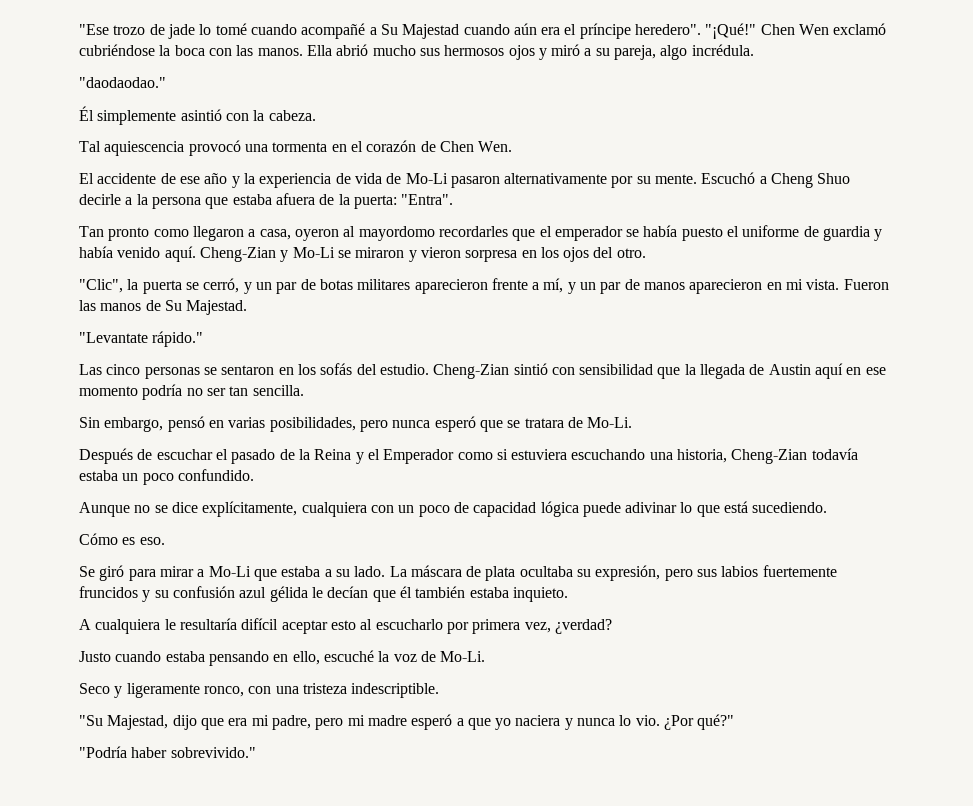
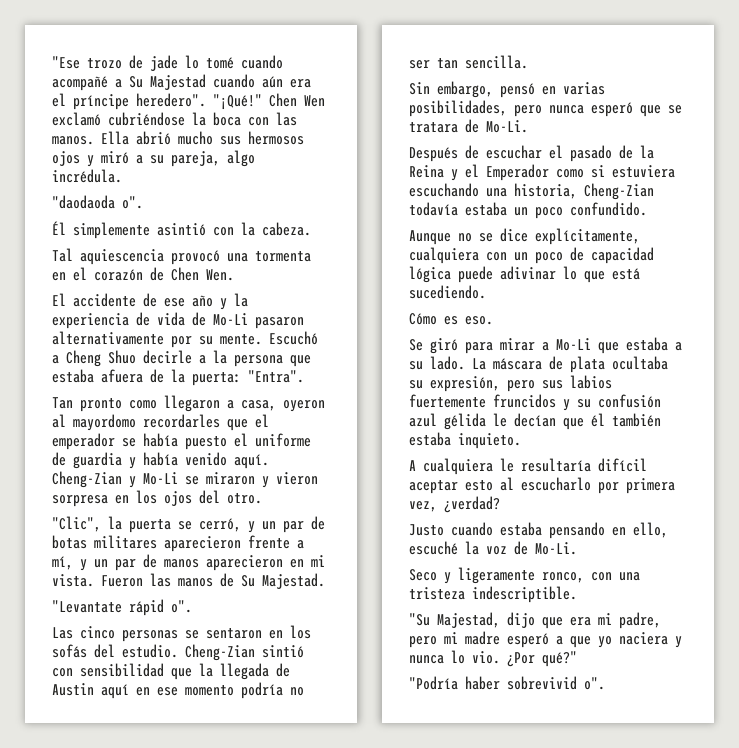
- "daodaodao."
+ "daodaoda o".
- "Levantate rápido."
+ "Levantate rápid o".
- "Podría haber sobrevivido."
+ "Podría haber sobrevivid o".

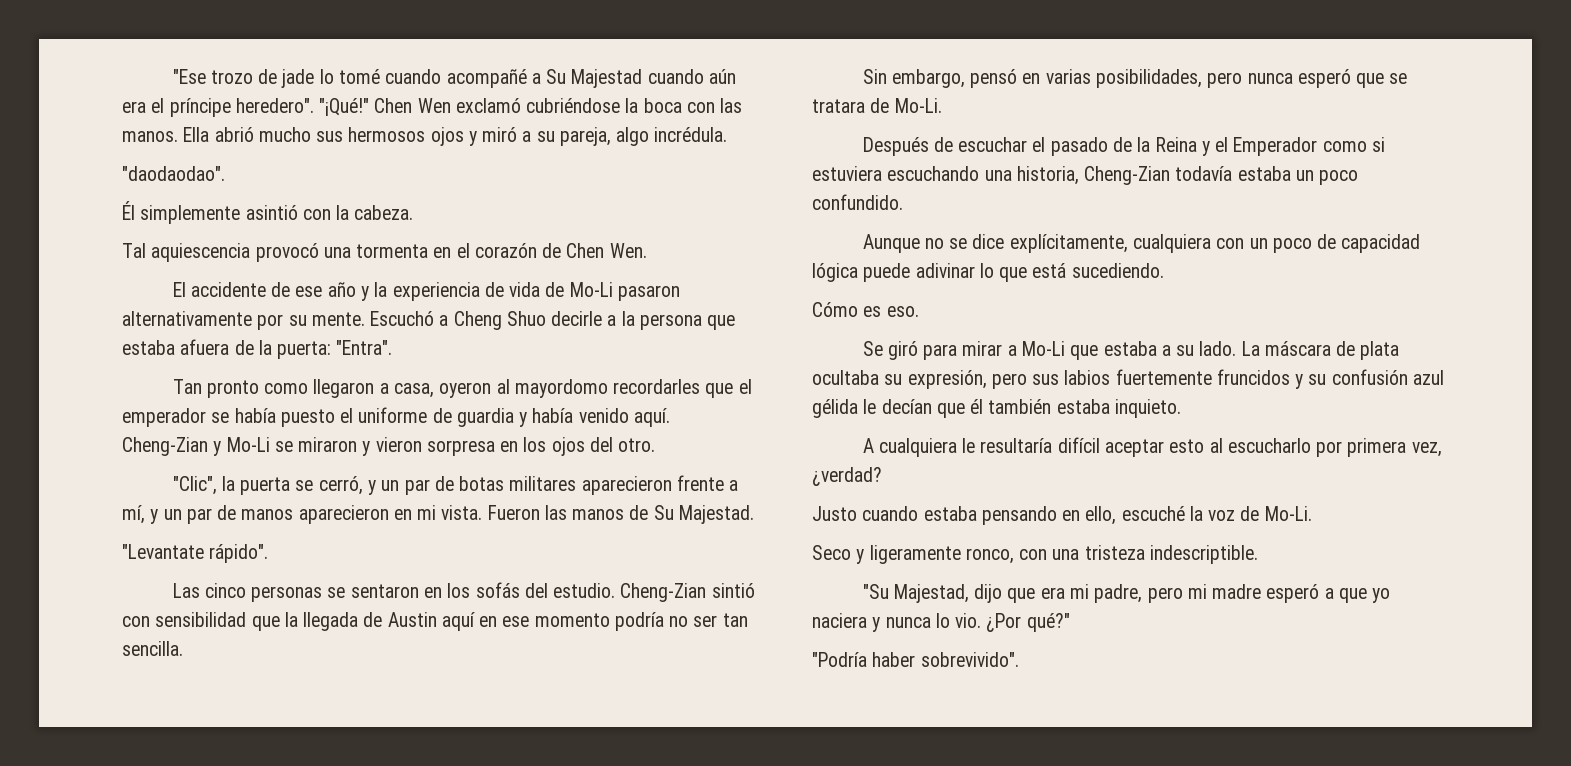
- "daodaoda o".
+ "daodaodao".
- "Levantate rápid o".
+ "Levantate rápido".
- "Podría haber sobrevivid o".
+ "Podría haber sobrevivido".

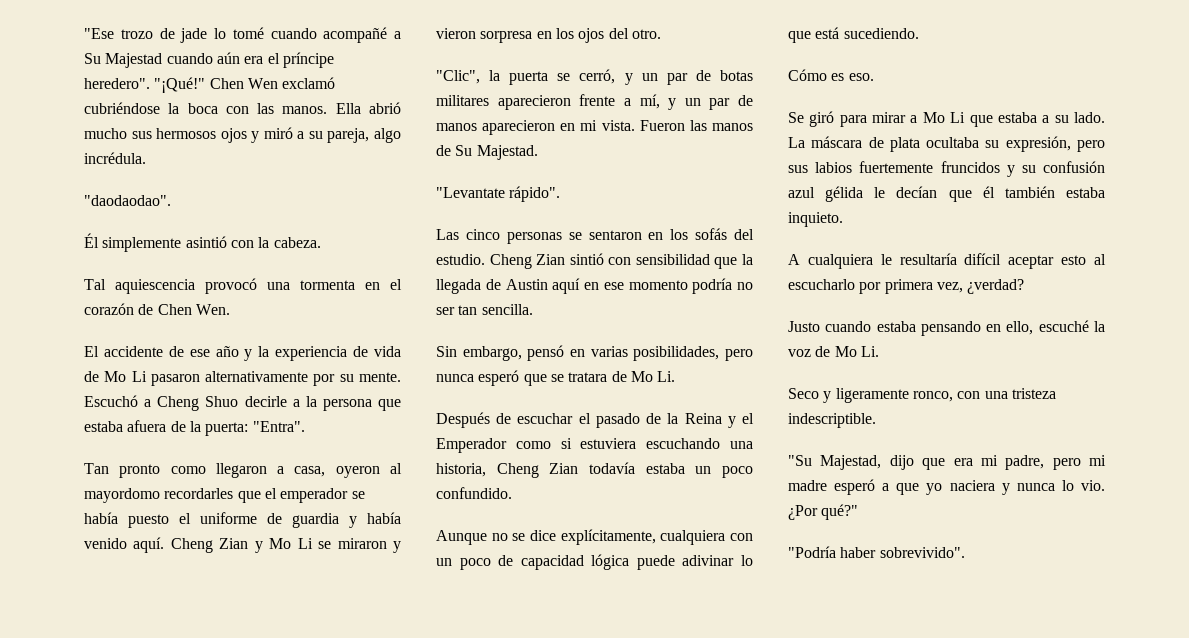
- El accidente de ese año y la experiencia de vida de Mo-Li pasaron alternativamente por su mente.
+ El accidente de ese año y la experiencia de vida de Mo Li pasaron alternativamente por su mente.
- Cheng-Zian y Mo-Li se miraron y vieron sorpresa en los ojos del otro.
+ Cheng Zian y Mo Li se miraron y vieron sorpresa en los ojos del otro.
- Cheng-Zian sintió con sensibilidad que la llegada de Austin aquí en ese momento podría no ser tan sencilla.
+ Cheng Zian sintió con sensibilidad que la llegada de Austin aquí en ese momento podría no ser tan sencilla.
- Sin embargo, pensó en varias posibilidades, pero nunca esperó que se tratara de Mo-Li.
+ Sin embargo, pensó en varias posibilidades, pero nunca esperó que se tratara de Mo Li.
- Después de escuchar el pasado de la Reina y el Emperador como si estuviera escuchando una historia, Cheng-Zian todavía estaba un poco confundido.
+ Después de escuchar el pasado de la Reina y el Emperador como si estuviera escuchando una historia, Cheng Zian todavía estaba un poco confundido.
- Se giró para mirar a Mo-Li que estaba a su lado.
+ Se giró para mirar a Mo Li que estaba a su lado.
- Justo cuando estaba pensando en ello, escuché la voz de Mo-Li.
+ Justo cuando estaba pensando en ello, escuché la voz de Mo Li.

